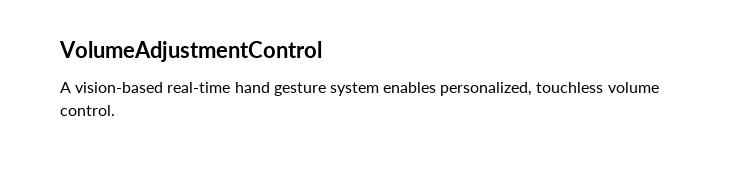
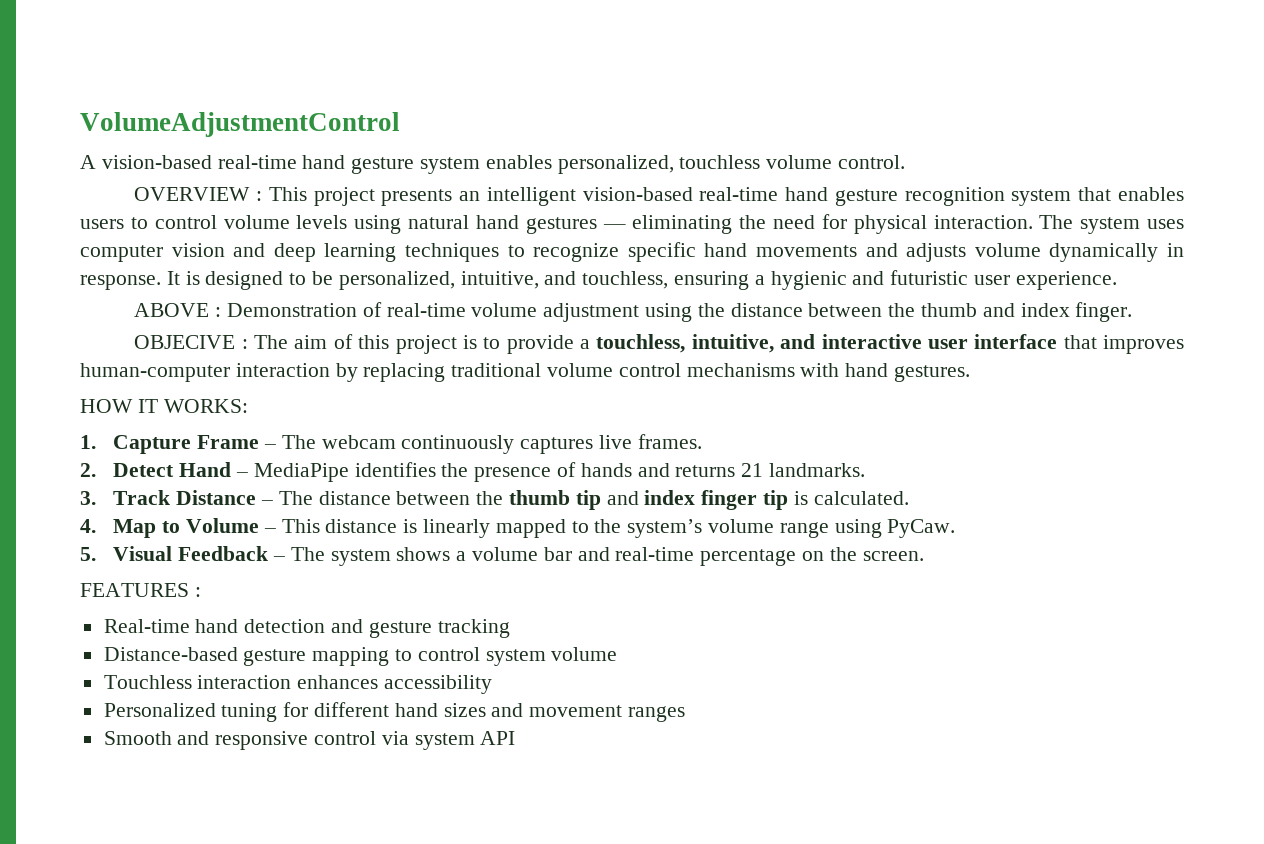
+ OVERVIEW : This project presents an intelligent vision-based real-time hand gesture recognition system that enables users to control volume levels using natural hand gestures — eliminating the need for physical interaction. The system uses computer vision and deep learning techniques to recognize specific hand movements and adjusts volume dynamically in response. It is designed to be personalized, intuitive, and touchless, ensuring a hygienic and futuristic user experience.
+ ABOVE : Demonstration of real-time volume adjustment using the distance between the thumb and index finger.
+ OBJECIVE : The aim of this project is to provide a touchless, intuitive, and interactive user interface that improves human-computer interaction by replacing traditional volume control mechanisms with hand gestures.
+ HOW IT WORKS:
+ 1. Capture Frame – The webcam continuously captures live frames.
+ 2. Detect Hand – MediaPipe identifies the presence of hands and returns 21 landmarks.
+ 3. Track Distance – The distance between the thumb tip and index finger tip is calculated.
+ 4. Map to Volume – This distance is linearly mapped to the system’s volume range using PyCaw.
+ 5. Visual Feedback – The system shows a volume bar and real-time percentage on the screen.
+ FEATURES :
+ Real-time hand detection and gesture tracking
+ Distance-based gesture mapping to control system volume
+ Touchless interaction enhances accessibility
+ Personalized tuning for different hand sizes and movement ranges
+ Smooth and responsive control via system API

